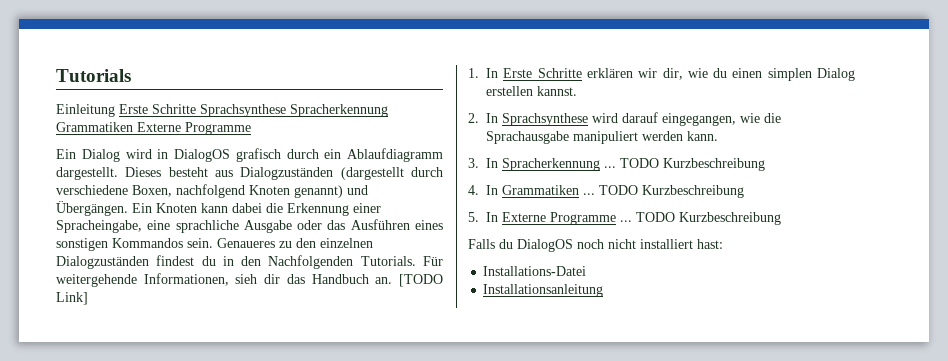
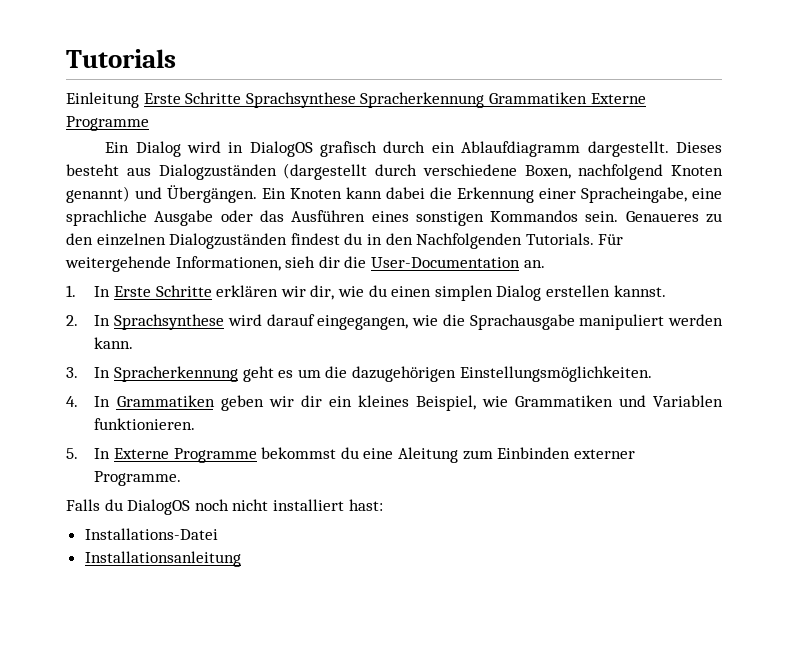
- Für weitergehende Informationen, sieh dir das Handbuch an. [TODO Link]
+ Für weitergehende Informationen, sieh dir die User-Documentation an.
- 3. In Spracherkennung ... TODO Kurzbeschreibung
- 4. In Grammatiken ... TODO Kurzbeschreibung
- 5. In Externe Programme ... TODO Kurzbeschreibung
+ 3. In Spracherkennung geht es um die dazugehörigen Einstellungsmöglichkeiten.
+ 4. In Grammatiken geben wir dir ein kleines Beispiel, wie Grammatiken und Variablen funktionieren.
+ 5. In Externe Programme bekommst du eine Aleitung zum Einbinden externer Programme.

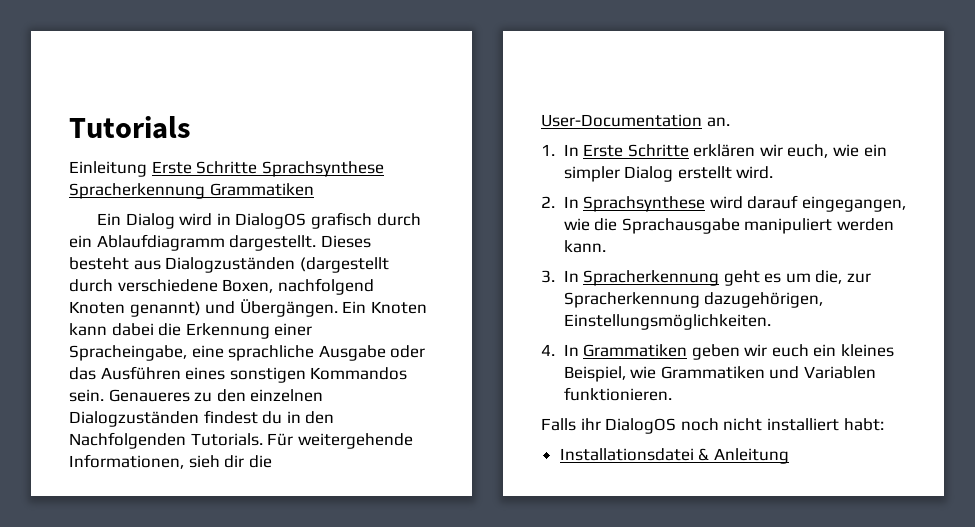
- Einleitung Erste Schritte Sprachsynthese Spracherkennung Grammatiken Externe Programme
+ Einleitung Erste Schritte Sprachsynthese Spracherkennung Grammatiken
- 1. In Erste Schritte erklären wir dir, wie du einen simplen Dialog erstellen kannst.
+ 1. In Erste Schritte erklären wir euch, wie ein simpler Dialog erstellt wird.
- 3. In Spracherkennung geht es um die dazugehörigen Einstellungsmöglichkeiten.
+ 3. In Spracherkennung geht es um die, zur Spracherkennung dazugehörigen, Einstellungsmöglichkeiten.
- 4. In Grammatiken geben wir dir ein kleines Beispiel, wie Grammatiken und Variablen funktionieren.
+ 4. In Grammatiken geben wir euch ein kleines Beispiel, wie Grammatiken und Variablen funktionieren.
- 5. In Externe Programme bekommst du eine Aleitung zum Einbinden externer Programme.
- Falls du DialogOS noch nicht installiert hast:
- Installations-Datei
- Installationsanleitung
+ Falls ihr DialogOS noch nicht installiert habt:
+ Installationsdatei & Anleitung

